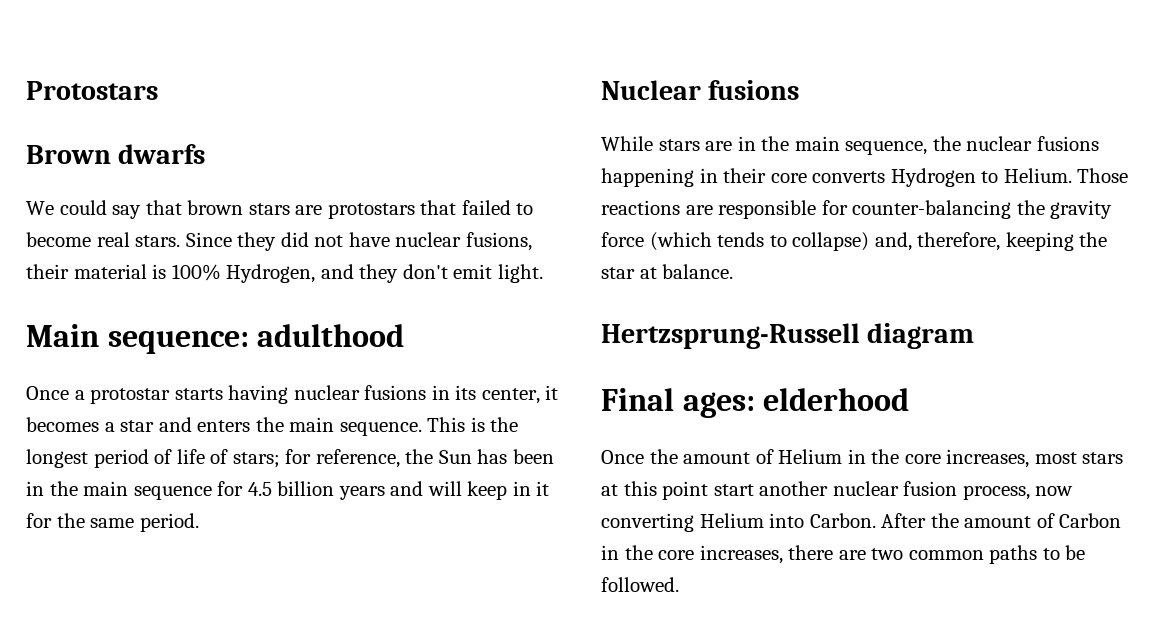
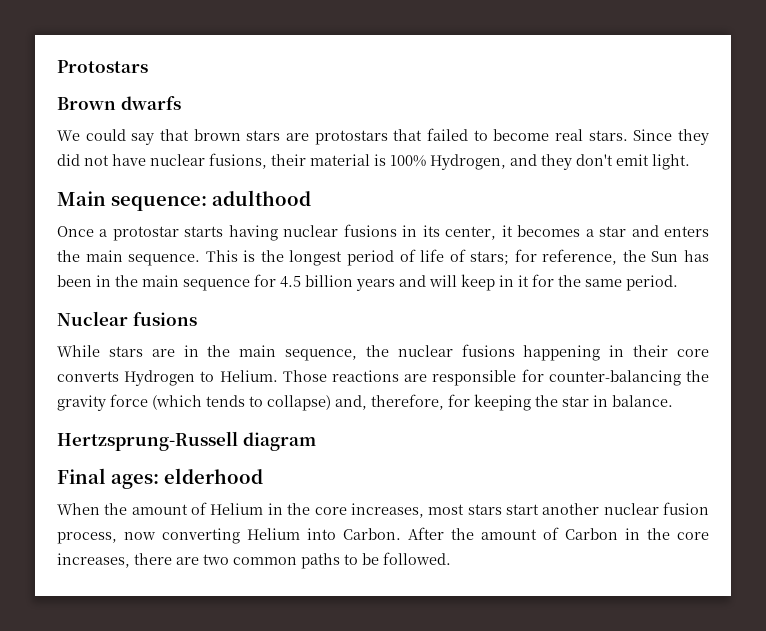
- Those reactions are responsible for counter-balancing the gravity force (which tends to collapse) and, therefore, keeping the star at balance.
+ Those reactions are responsible for counter-balancing the gravity force (which tends to collapse) and, therefore, for keeping the star in balance.
- Once the amount of Helium in the core increases, most stars at this point start another nuclear fusion process, now converting Helium into Carbon.
+ When the amount of Helium in the core increases, most stars start another nuclear fusion process, now converting Helium into Carbon.

